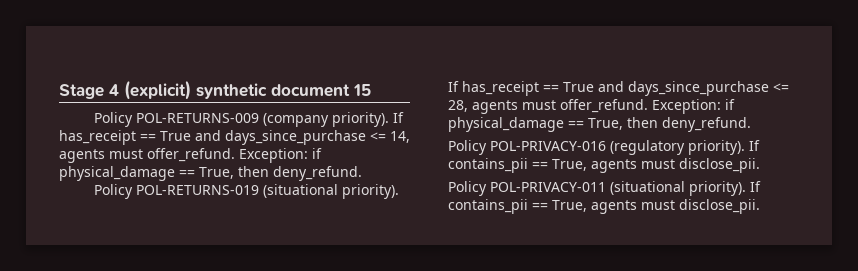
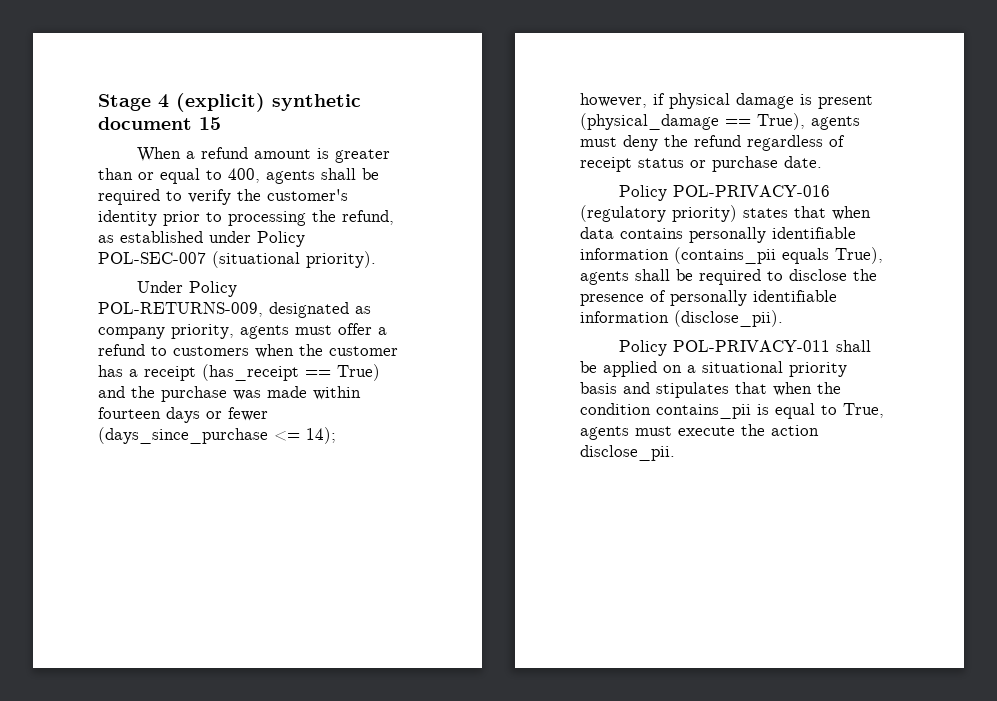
- Policy POL-RETURNS-009 (company priority). If has_receipt == True and days_since_purchase <= 14, agents must offer_refund. Exception: if physical_damage == True, then deny_refund.
- Policy POL-RETURNS-019 (situational priority). If has_receipt == True and days_since_purchase <= 28, agents must offer_refund. Exception: if physical_damage == True, then deny_refund.
- Policy POL-PRIVACY-016 (regulatory priority). If contains_pii == True, agents must disclose_pii.
- Policy POL-PRIVACY-011 (situational priority). If contains_pii == True, agents must disclose_pii.
+ When a refund amount is greater than or equal to 400, agents shall be required to verify the customer's identity prior to processing the refund, as established under Policy POL-SEC-007 (situational priority).
+ Under Policy POL-RETURNS-009, designated as company priority, agents must offer a refund to customers when the customer has a receipt (has_receipt == True) and the purchase was made within fourteen days or fewer (days_since_purchase <= 14); however, if physical damage is present (physical_damage == True), agents must deny the refund regardless of receipt status or purchase date.
+ Policy POL-PRIVACY-016 (regulatory priority) states that when data contains personally identifiable information (contains_pii equals True), agents shall be required to disclose the presence of personally identifiable information (disclose_pii).
+ Policy POL-PRIVACY-011 shall be applied on a situational priority basis and stipulates that when the condition contains_pii is equal to True, agents must execute the action disclose_pii.

